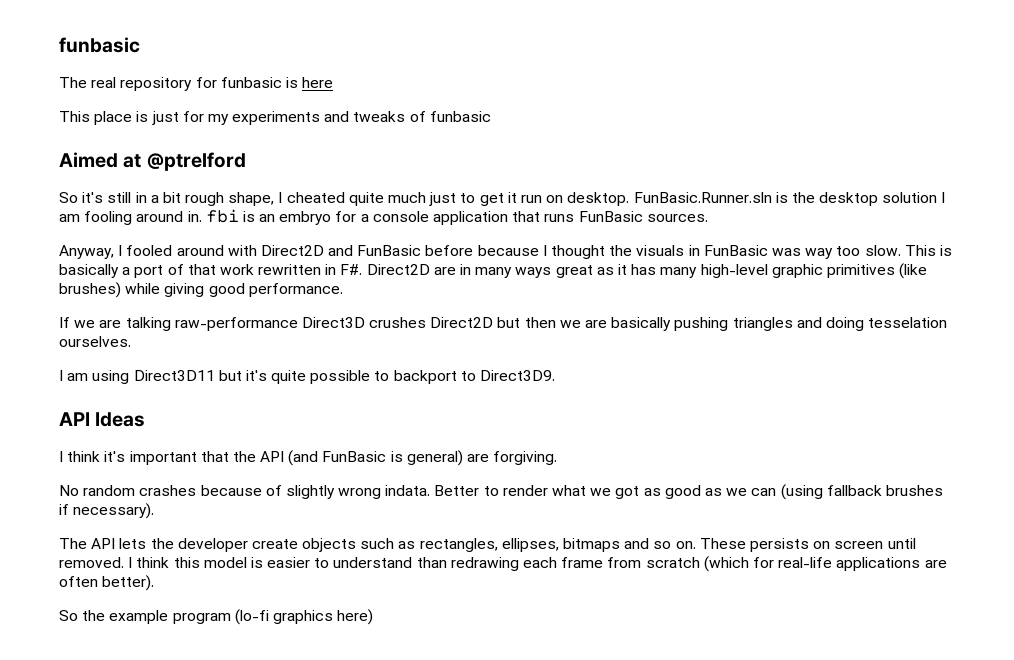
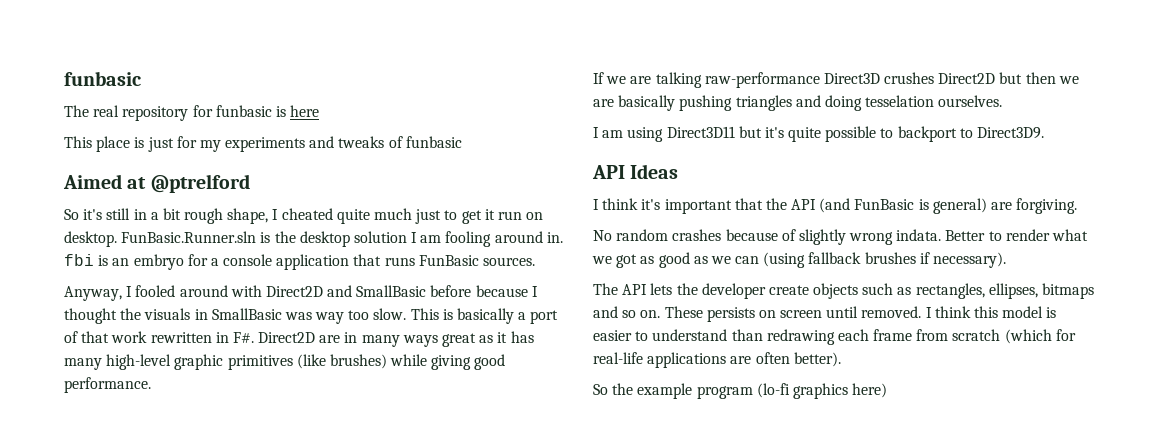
- Anyway, I fooled around with Direct2D and FunBasic before because I thought the visuals in FunBasic was way too slow.
+ Anyway, I fooled around with Direct2D and SmallBasic before because I thought the visuals in SmallBasic was way too slow.

